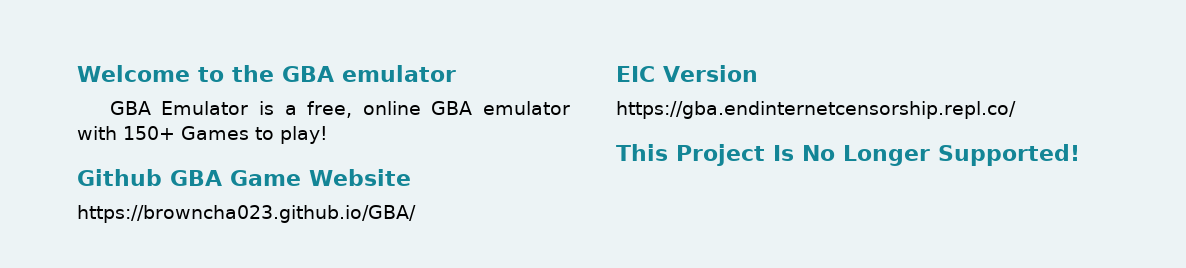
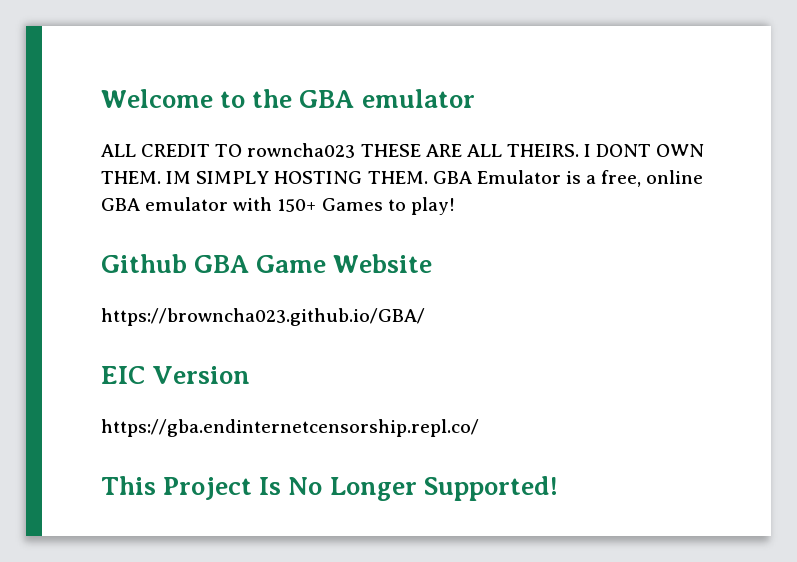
+ ALL CREDIT TO rowncha023 THESE ARE ALL THEIRS. I DONT OWN THEM. IM SIMPLY HOSTING THEM.

